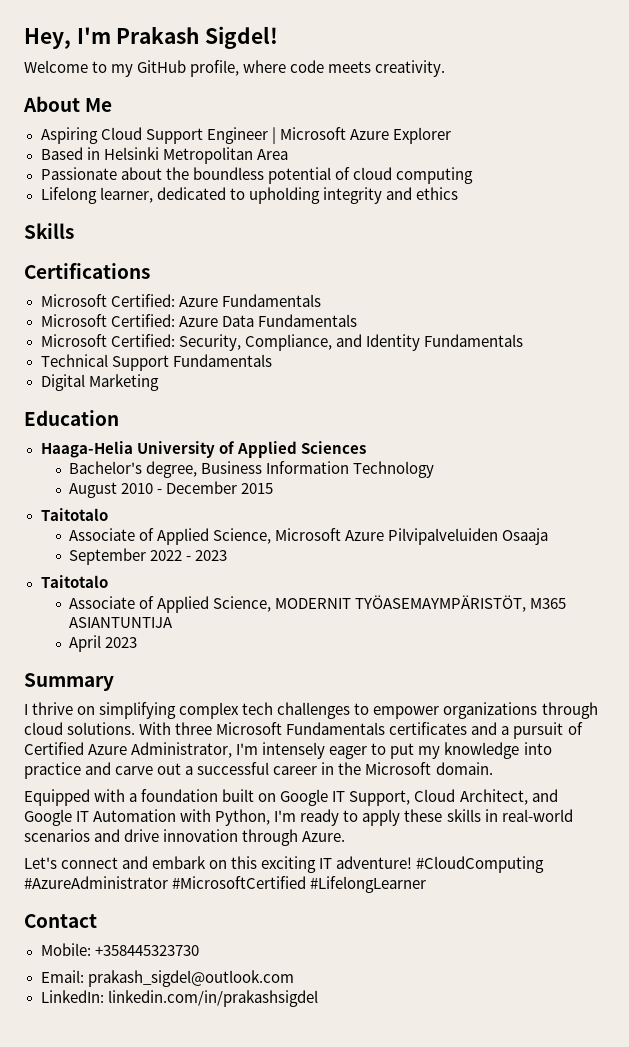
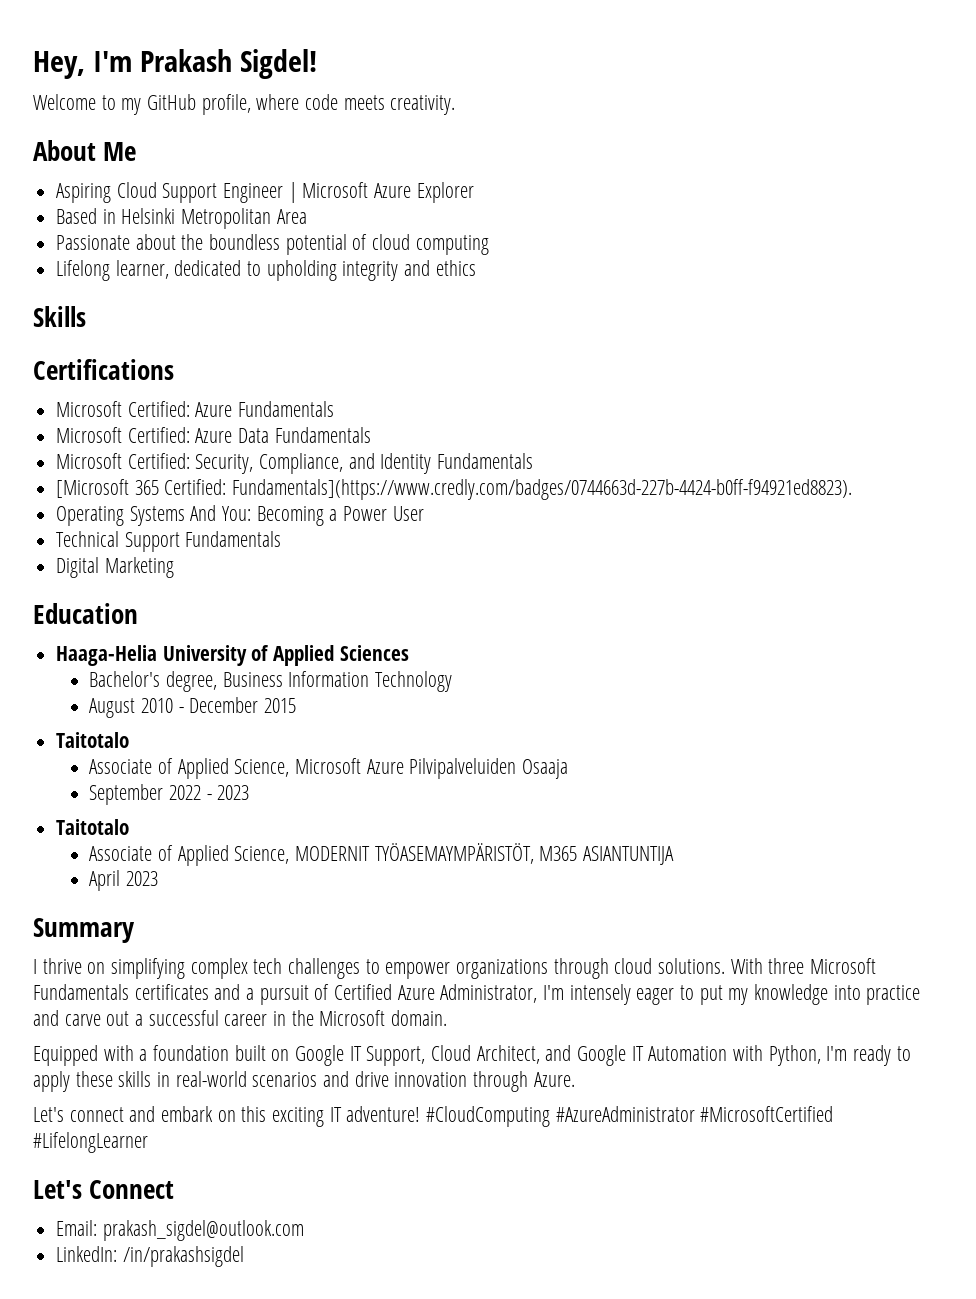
+ [Microsoft 365 Certified: Fundamentals](https://www.credly.com/badges/0744663d-227b-4424-b0ff-f94921ed8823).
+ Operating Systems And You: Becoming a Power User
- Contact
- Mobile: +358445323730
+ Let's Connect
- LinkedIn: linkedin.com/in/prakashsigdel
+ LinkedIn: /in/prakashsigdel

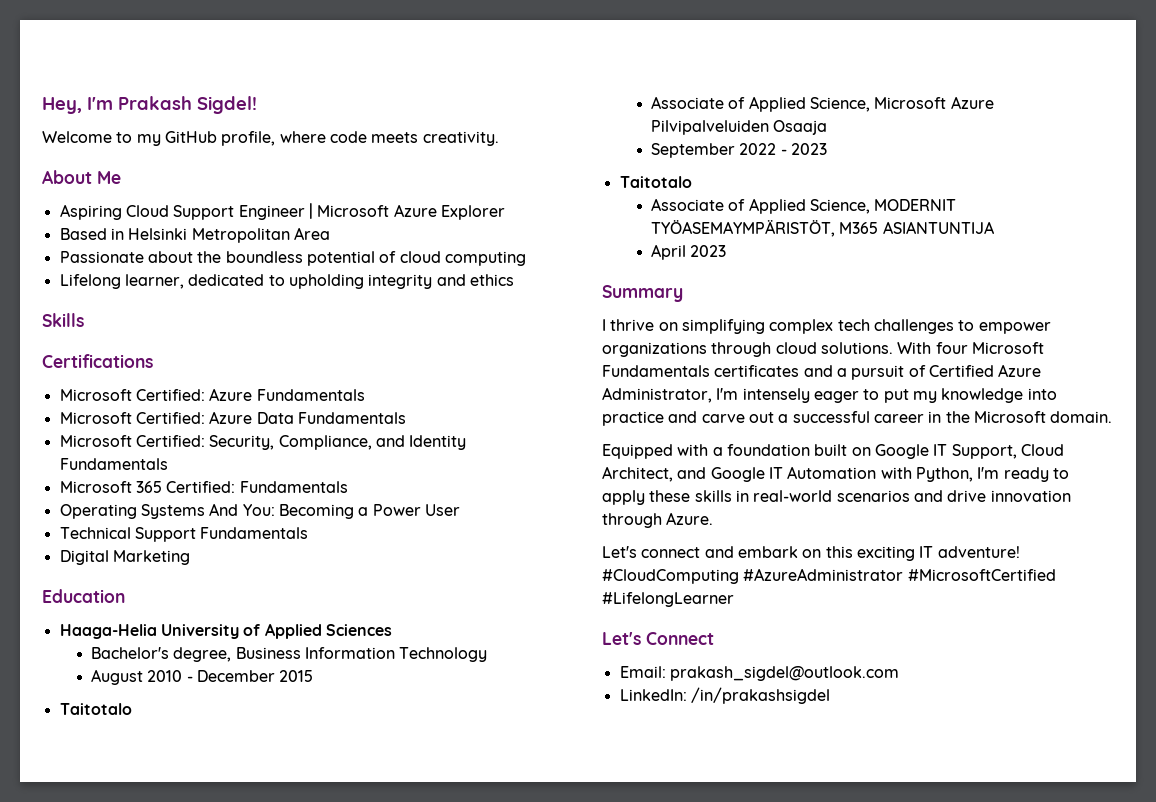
- [Microsoft 365 Certified: Fundamentals](https://www.credly.com/badges/0744663d-227b-4424-b0ff-f94921ed8823).
+ Microsoft 365 Certified: Fundamentals
- With three Microsoft Fundamentals certificates and a pursuit of Certified Azure Administrator, I'm intensely eager to put my knowledge into practice and carve out a successful career in the Microsoft domain.
+ With four Microsoft Fundamentals certificates and a pursuit of Certified Azure Administrator, I'm intensely eager to put my knowledge into practice and carve out a successful career in the Microsoft domain.

